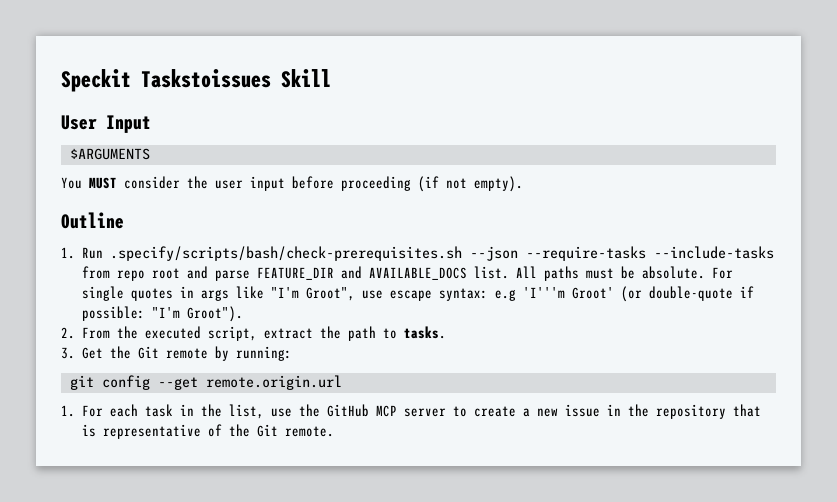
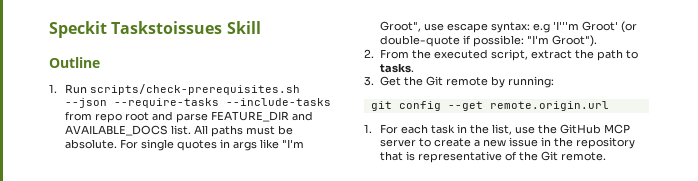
- User Input
- $ARGUMENTS
- You MUST consider the user input before proceeding (if not empty).
- 1. Run .specify/scripts/bash/check-prerequisites.sh --json --require-tasks --include-tasks from repo root and parse FEATURE_DIR and AVAILABLE_DOCS list.
+ 1. Run scripts/check-prerequisites.sh --json --require-tasks --include-tasks from repo root and parse FEATURE_DIR and AVAILABLE_DOCS list.

